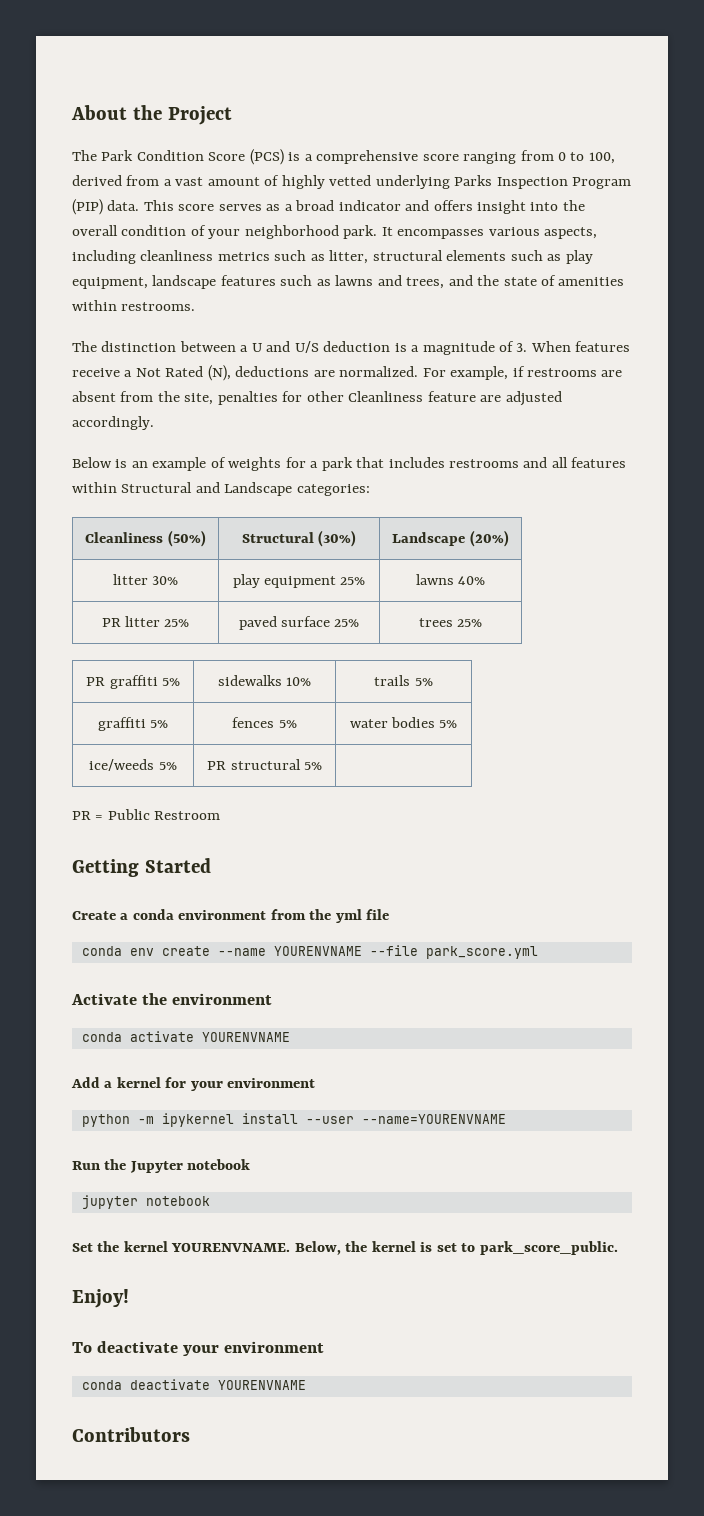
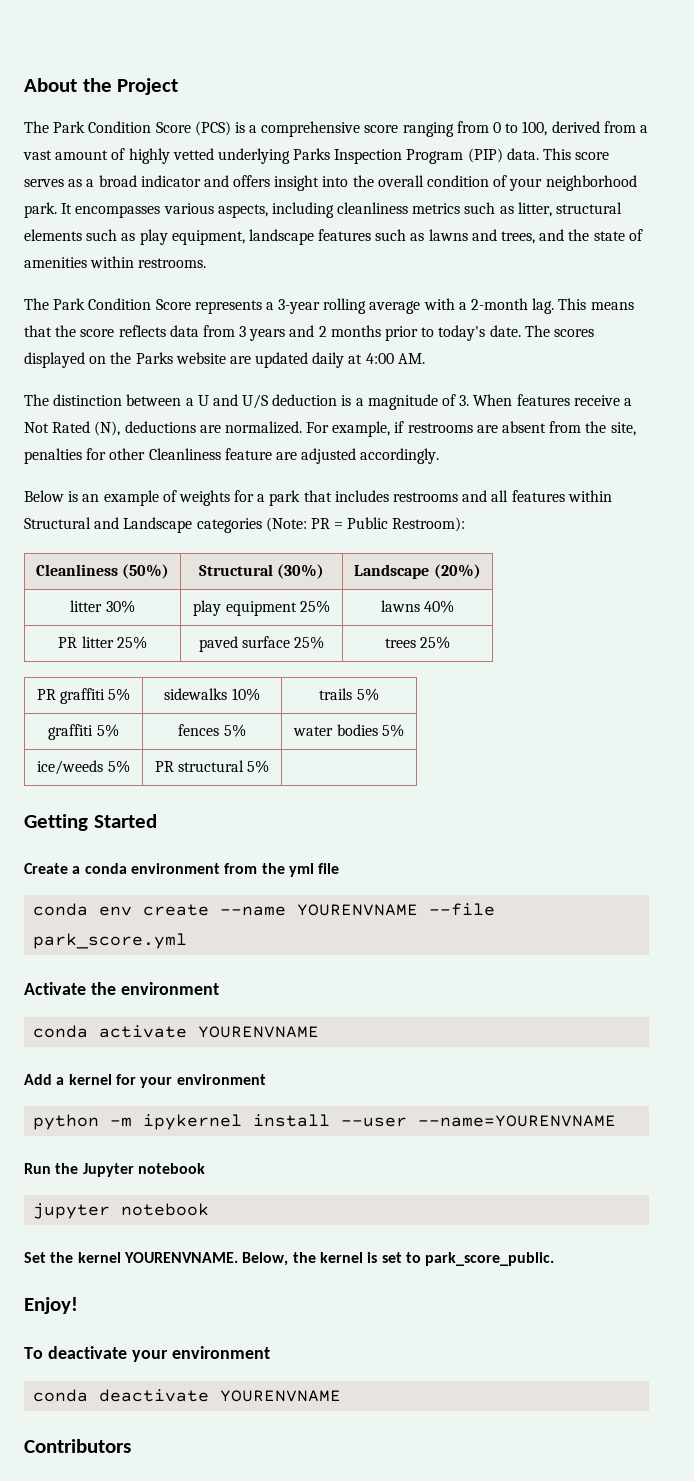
+ The Park Condition Score represents a 3-year rolling average with a 2-month lag. This means that the score reflects data from 3 years and 2 months prior to today's date. The scores displayed on the Parks website are updated daily at 4:00 AM.
- Below is an example of weights for a park that includes restrooms and all features within Structural and Landscape categories:
+ Below is an example of weights for a park that includes restrooms and all features within Structural and Landscape categories (Note: PR = Public Restroom):
- PR = Public Restroom

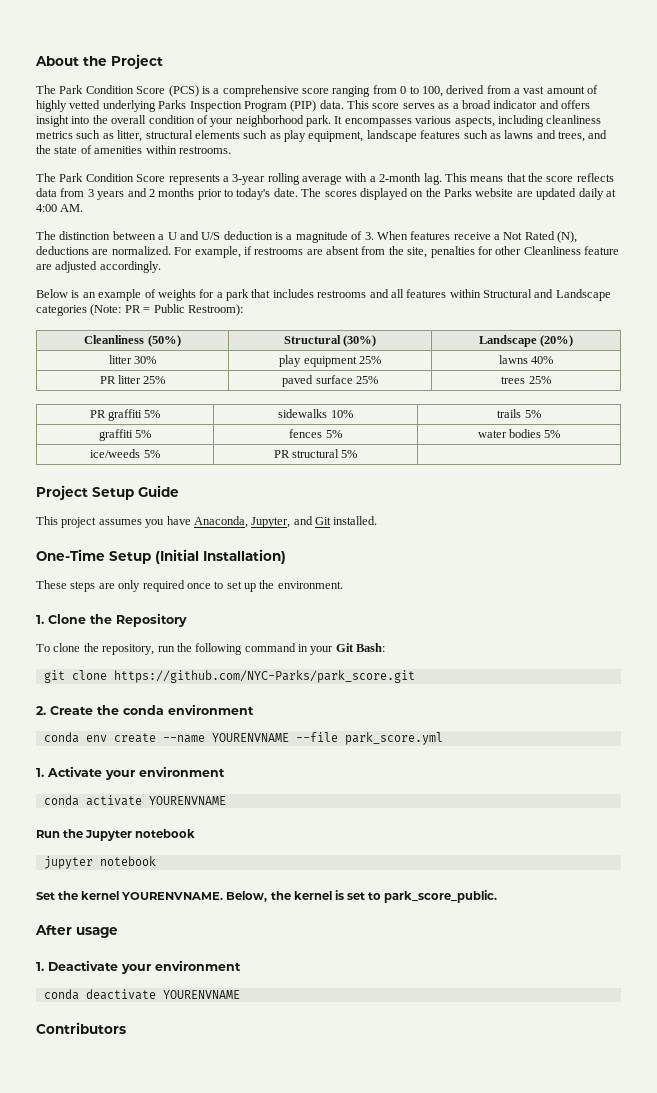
- Getting Started
- Create a conda environment from the yml file
+ Project Setup Guide
+ This project assumes you have Anaconda, Jupyter, and Git installed.
+ One-Time Setup (Initial Installation)
+ These steps are only required once to set up the environment.
+ 1. Clone the Repository
+ To clone the repository, run the following command in your Git Bash:
+ git clone https://github.com/NYC-Parks/park_score.git
+ 2. Create the conda environment
- Activate the environment
+ 1. Activate your environment
- Add a kernel for your environment
- python -m ipykernel install --user --name=YOURENVNAME
- Enjoy!
- To deactivate your environment
+ After usage
+ 1. Deactivate your environment

